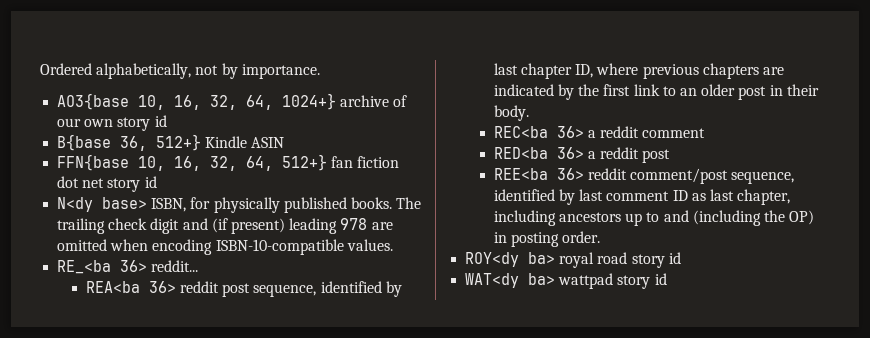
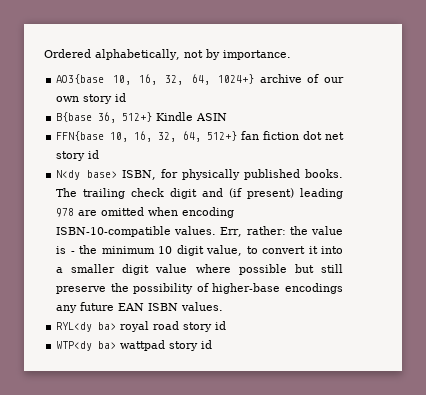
- The trailing check digit and (if present) leading 978 are omitted when encoding ISBN-10-compatible values.
- RE_<ba 36> reddit...
- REA<ba 36> reddit post sequence, identified by last chapter ID, where previous chapters are indicated by the first link to an older post in their body.
- REC<ba 36> a reddit comment
- RED<ba 36> a reddit post
- REE<ba 36> reddit comment/post sequence, identified by last comment ID as last chapter, including ancestors up to and (including the OP) in posting order.
- ROY<dy ba> royal road story id
+ The trailing check digit and (if present) leading 978 are omitted when encoding ISBN-10-compatible values. Err, rather: the value is - the minimum 10 digit value, to convert it into a smaller digit value where possible but still preserve the possibility of higher-base encodings any future EAN ISBN values.
+ RYL<dy ba> royal road story id
- WAT<dy ba> wattpad story id
+ WTP<dy ba> wattpad story id

